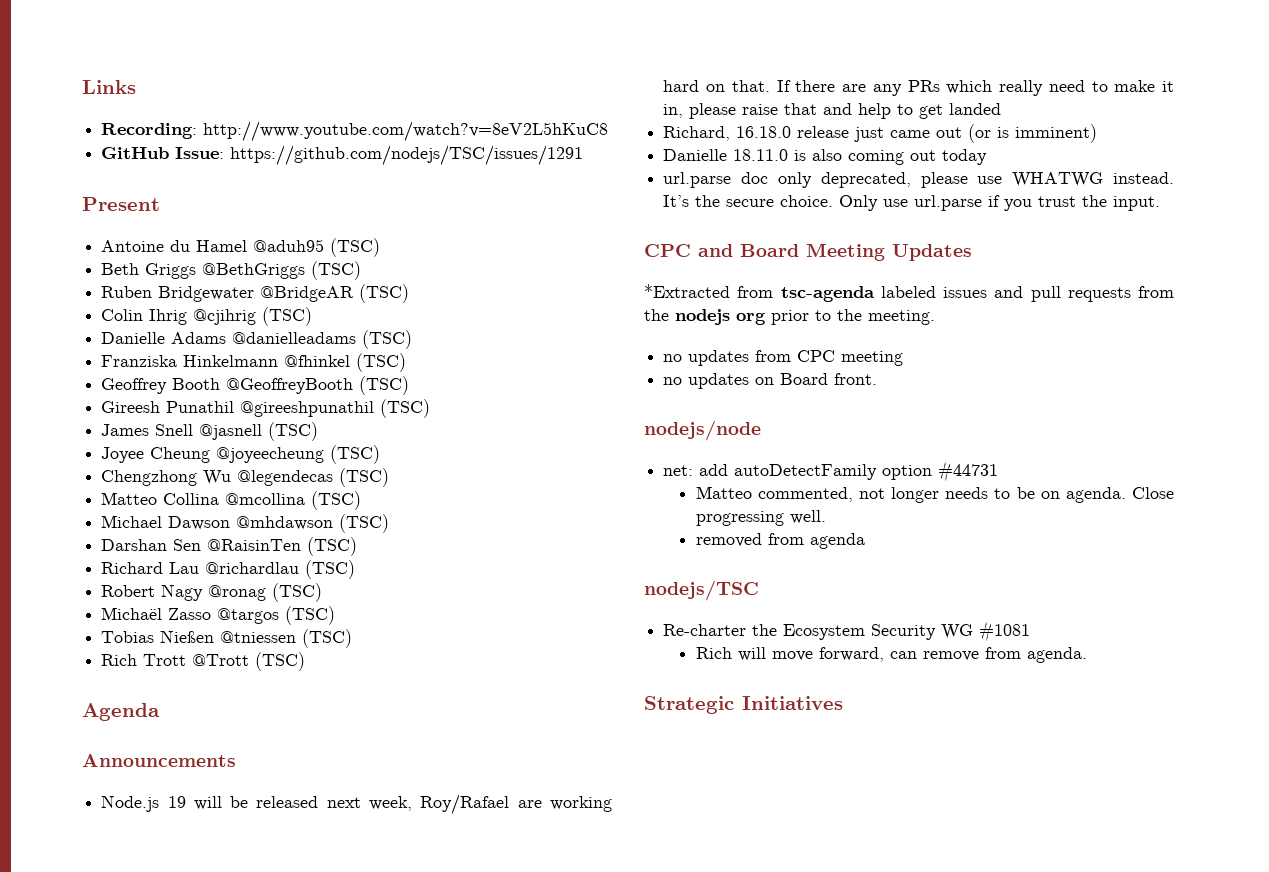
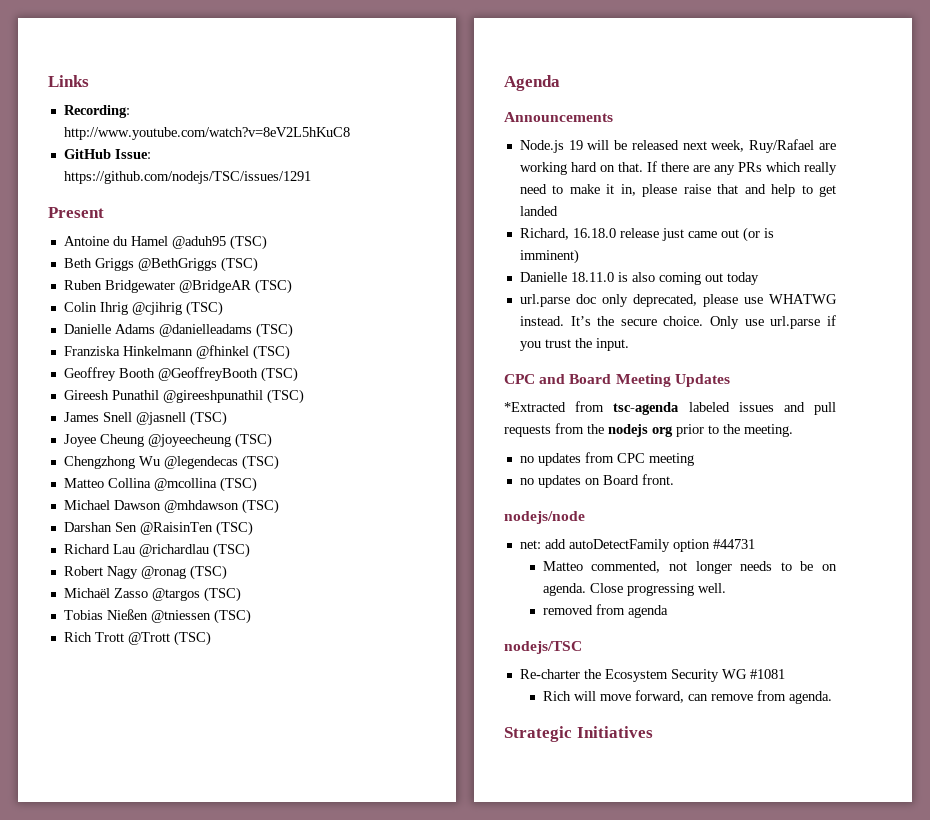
- Node.js 19 will be released next week, Roy/Rafael are working hard on that.
+ Node.js 19 will be released next week, Ruy/Rafael are working hard on that.

